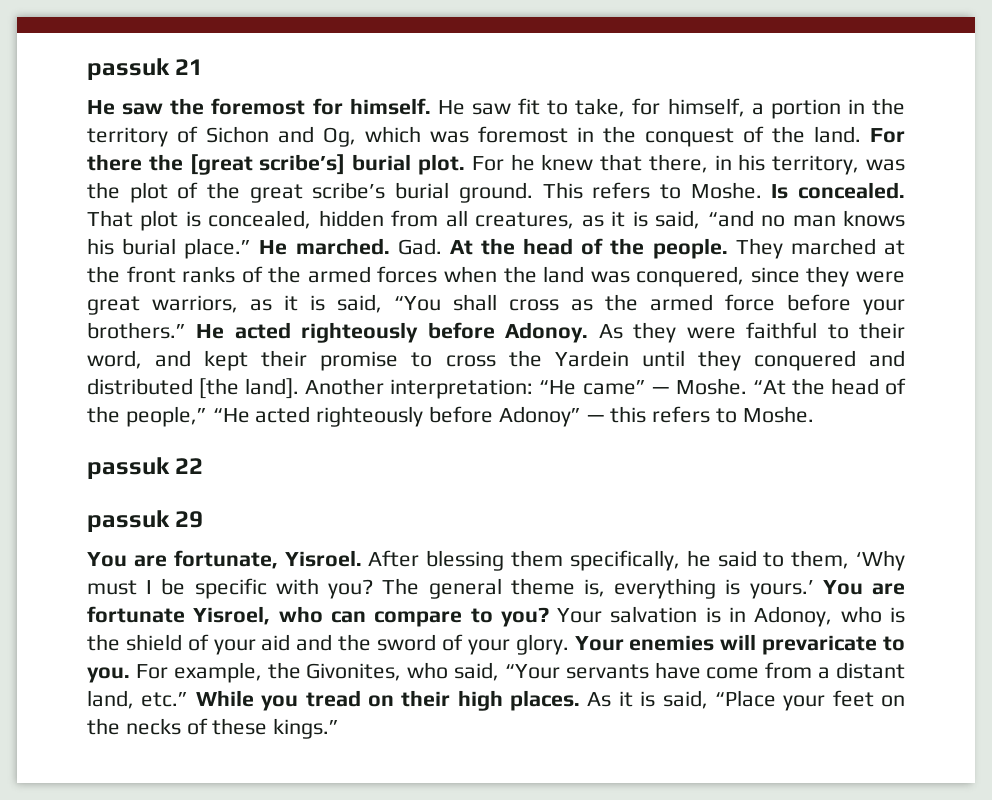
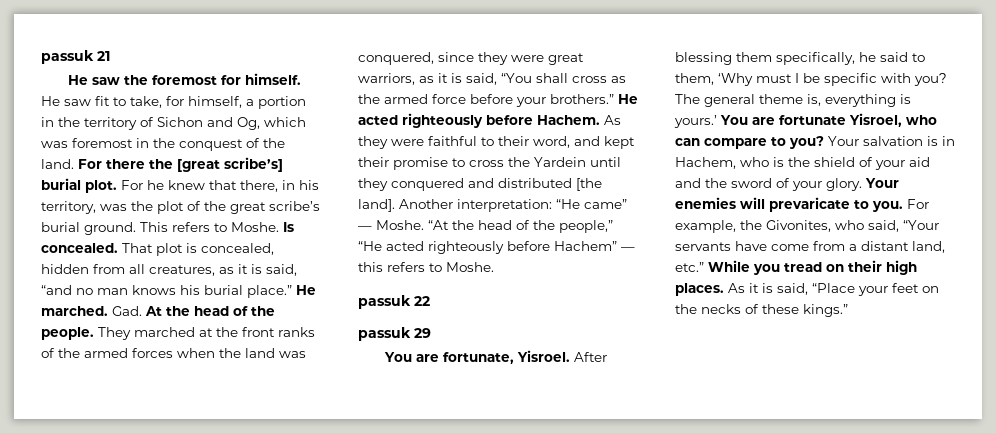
- He acted righteously before Adonoy.
+ He acted righteously before Hachem.
- “At the head of the people,” “He acted righteously before Adonoy” — this refers to Moshe.
+ “At the head of the people,” “He acted righteously before Hachem” — this refers to Moshe.
- Your salvation is in Adonoy, who is the shield of your aid and the sword of your glory.
+ Your salvation is in Hachem, who is the shield of your aid and the sword of your glory.

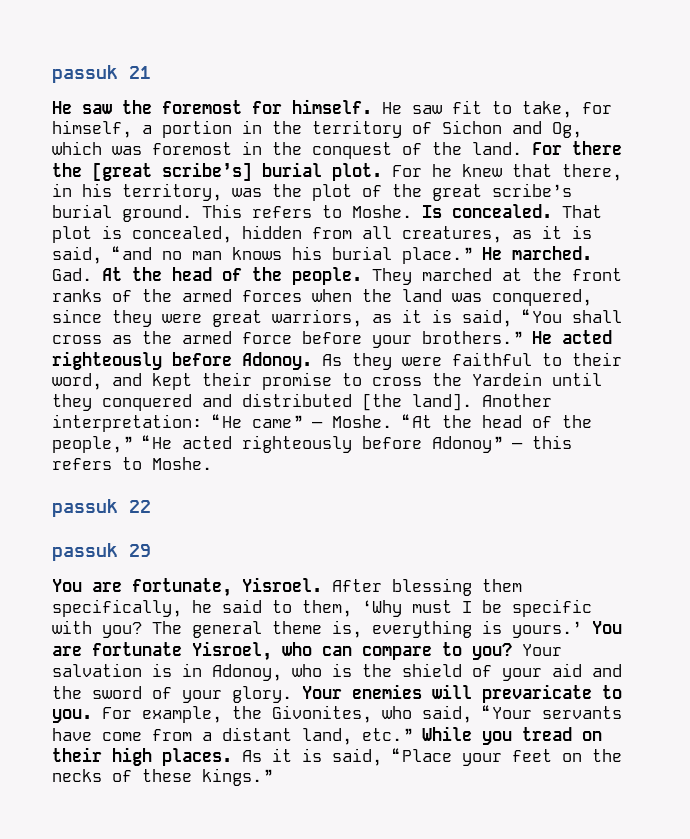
- He acted righteously before Hachem.
+ He acted righteously before Adonoy.
- “At the head of the people,” “He acted righteously before Hachem” — this refers to Moshe.
+ “At the head of the people,” “He acted righteously before Adonoy” — this refers to Moshe.
- Your salvation is in Hachem, who is the shield of your aid and the sword of your glory.
+ Your salvation is in Adonoy, who is the shield of your aid and the sword of your glory.

